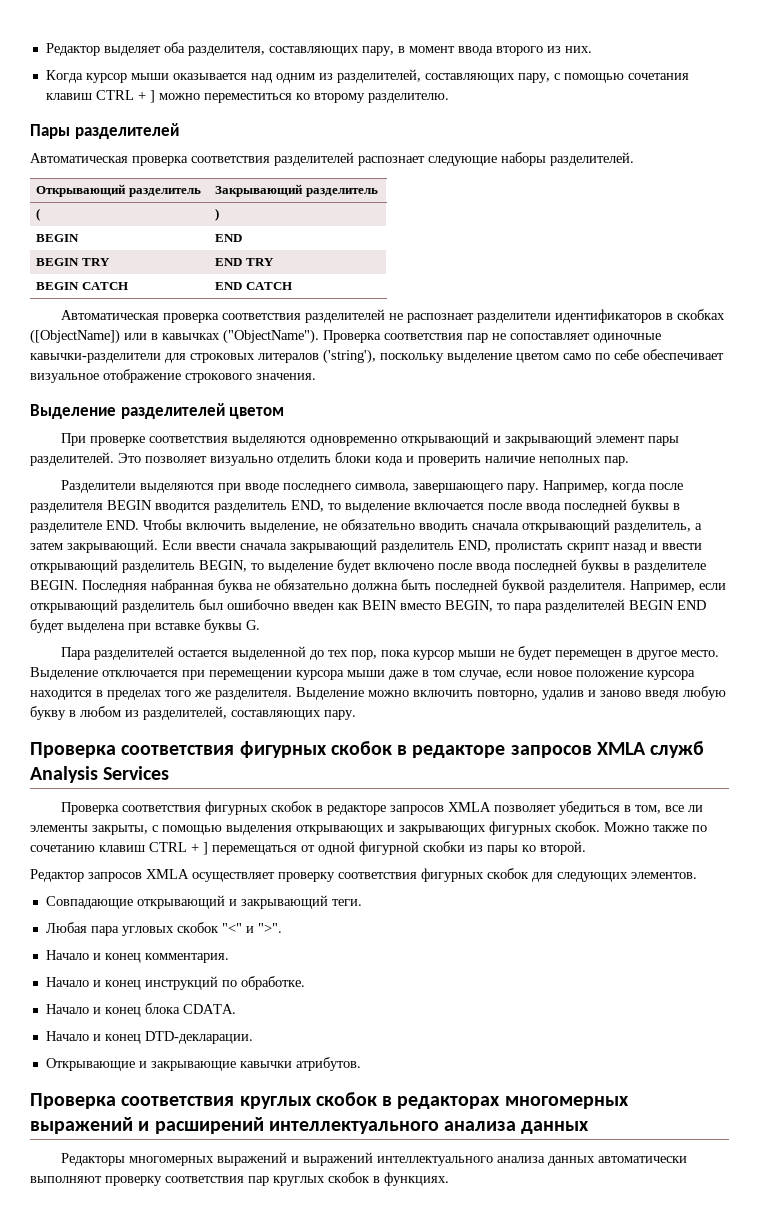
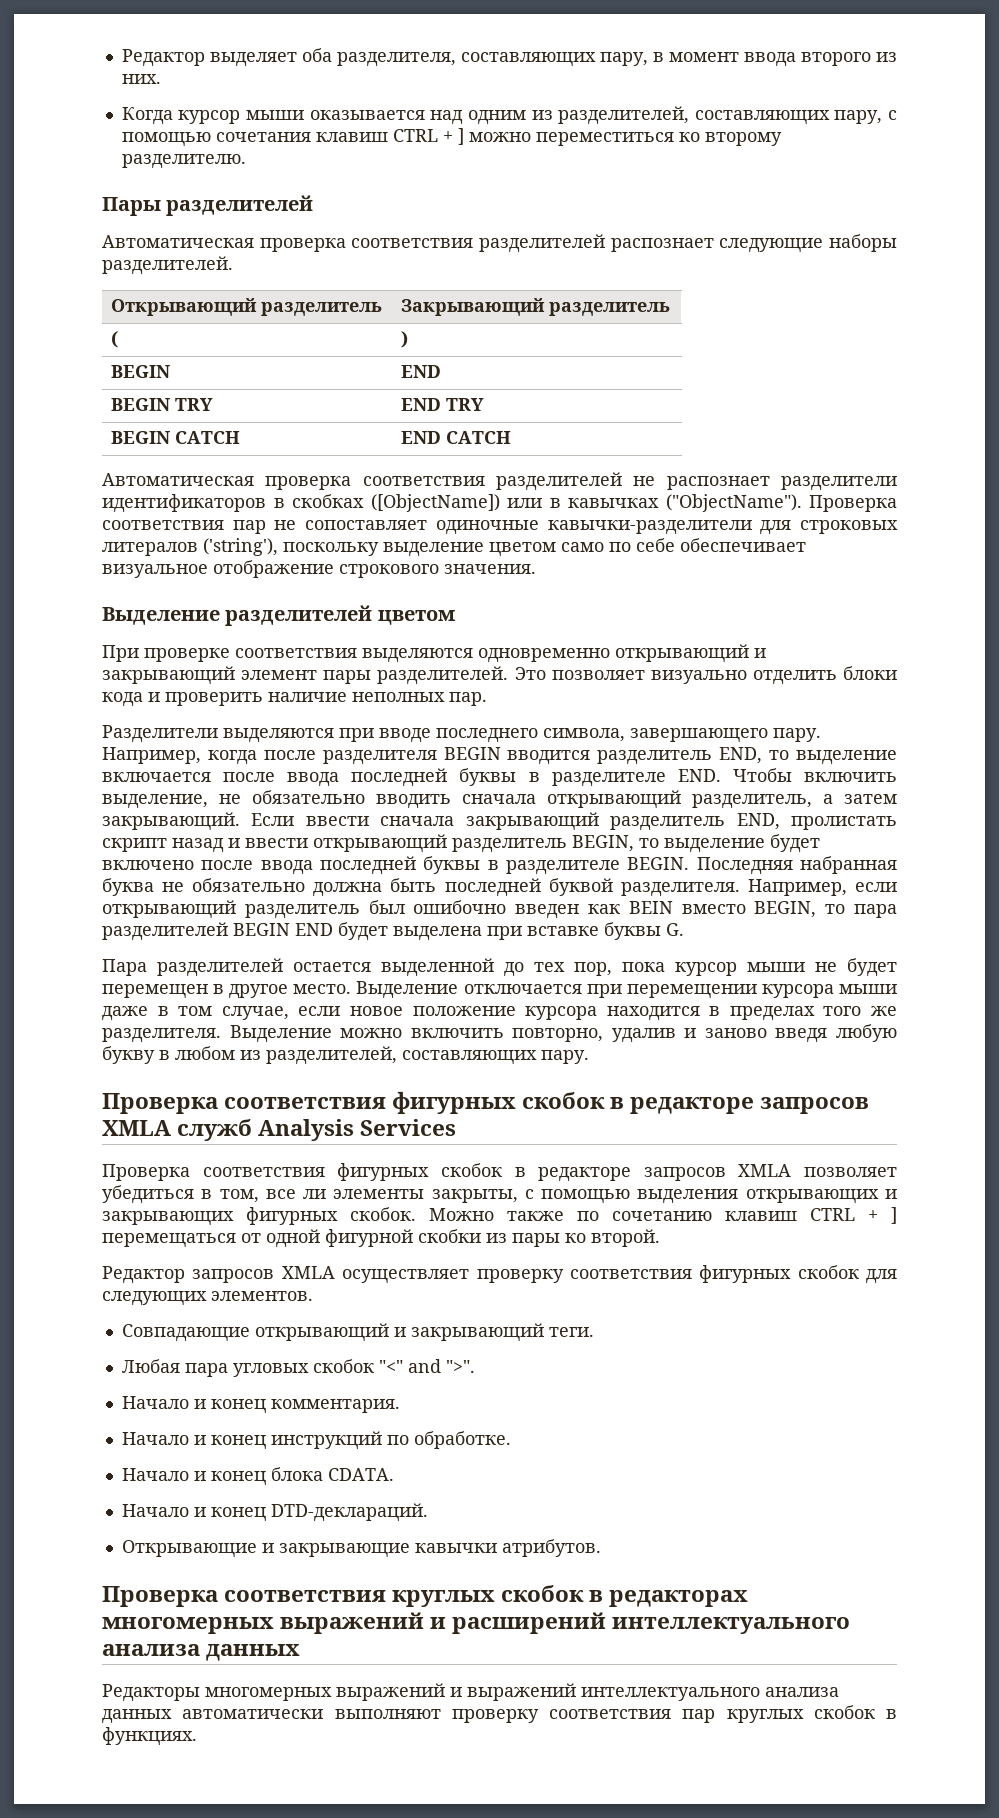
- Любая пара угловых скобок "<" и ">".
+ Любая пара угловых скобок "<" and ">".
- Начало и конец DTD-декларации.
+ Начало и конец DTD-деклараций.

